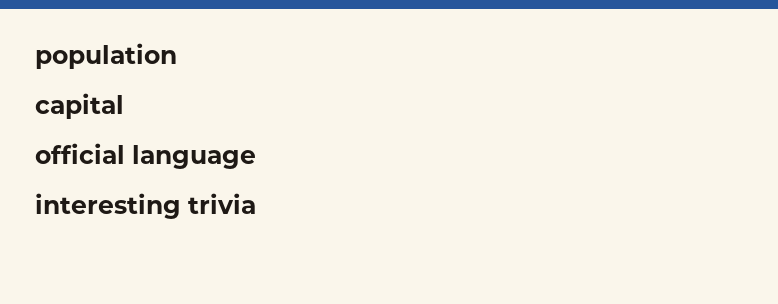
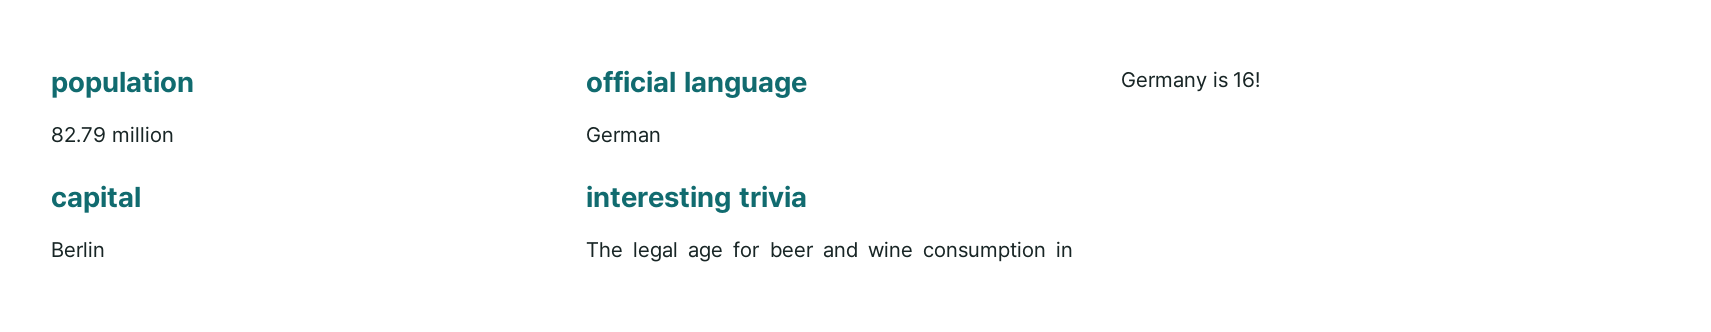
+ 82.79 million
+ Berlin
+ German
+ The legal age for beer and wine consumption in Germany is 16!

